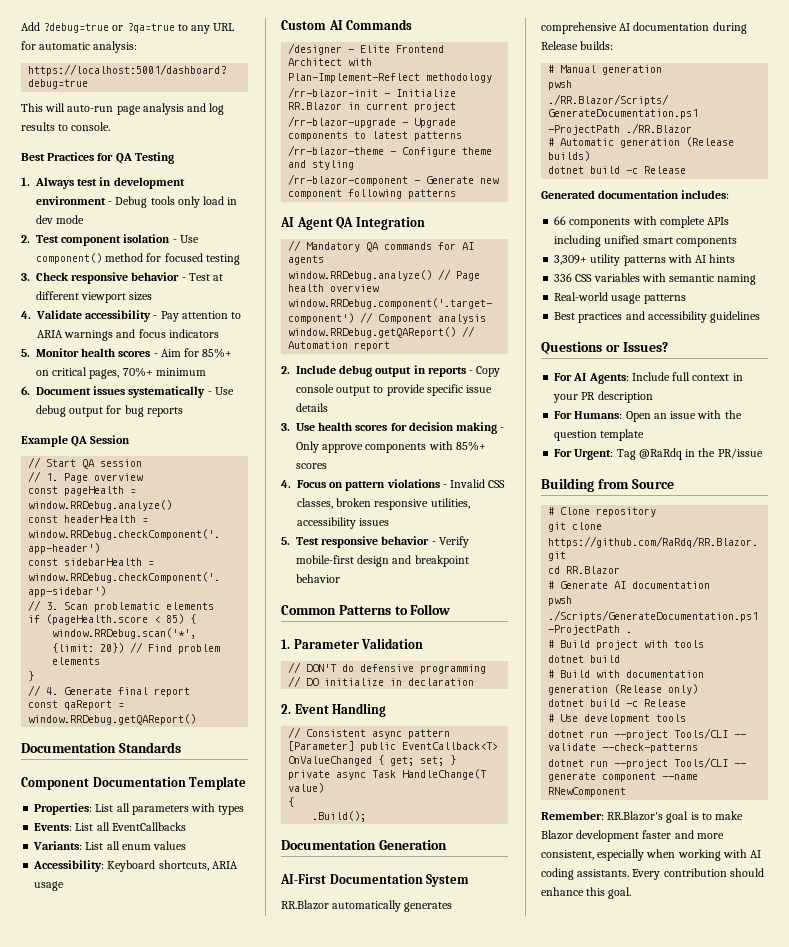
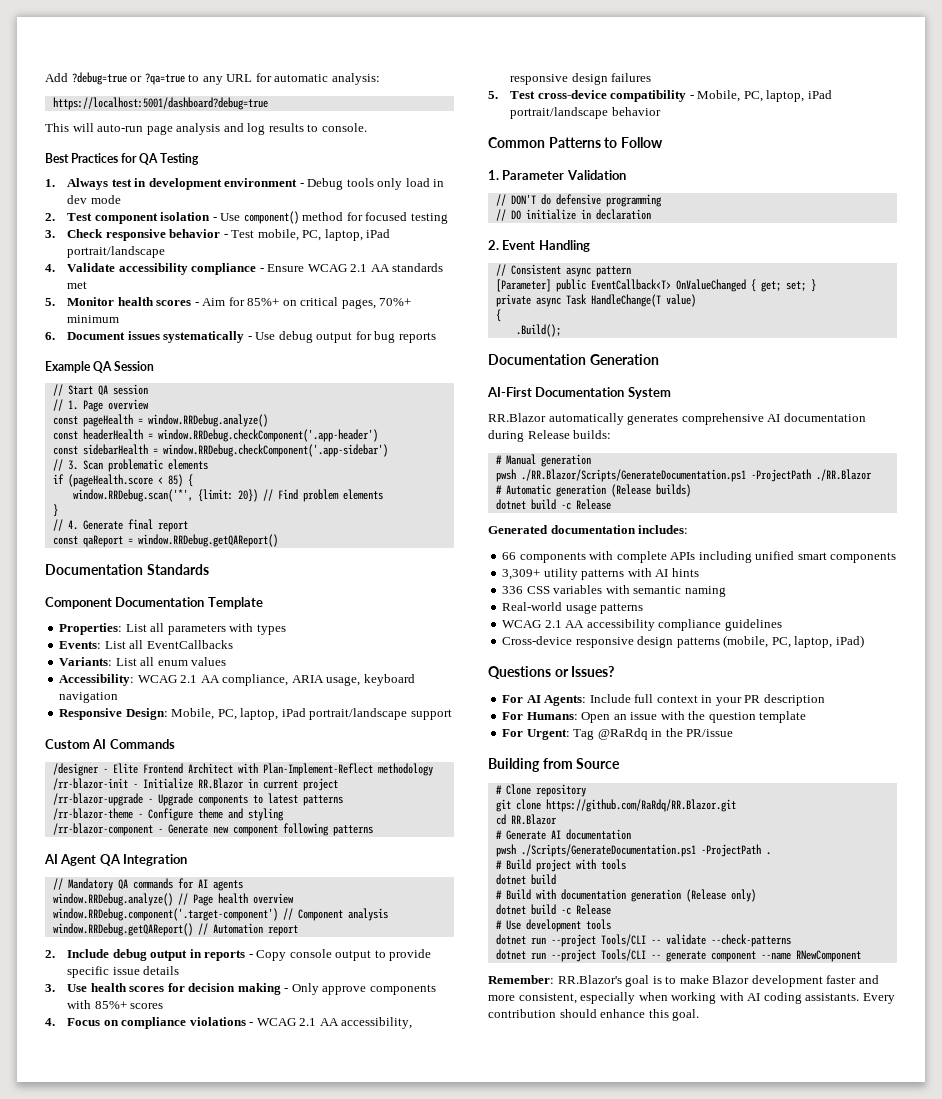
- 3. Check responsive behavior - Test at different viewport sizes
- 4. Validate accessibility - Pay attention to ARIA warnings and focus indicators
+ 3. Check responsive behavior - Test mobile, PC, laptop, iPad portrait/landscape
+ 4. Validate accessibility compliance - Ensure WCAG 2.1 AA standards met
- Accessibility: Keyboard shortcuts, ARIA usage
+ Accessibility: WCAG 2.1 AA compliance, ARIA usage, keyboard navigation
+ Responsive Design: Mobile, PC, laptop, iPad portrait/landscape support
- 4. Focus on pattern violations - Invalid CSS classes, broken responsive utilities, accessibility issues
- 5. Test responsive behavior - Verify mobile-first design and breakpoint behavior
+ 4. Focus on compliance violations - WCAG 2.1 AA accessibility, responsive design failures
+ 5. Test cross-device compatibility - Mobile, PC, laptop, iPad portrait/landscape behavior
- Best practices and accessibility guidelines
+ WCAG 2.1 AA accessibility compliance guidelines
+ Cross-device responsive design patterns (mobile, PC, laptop, iPad)

